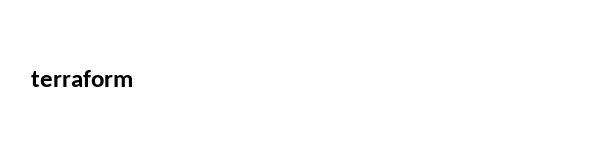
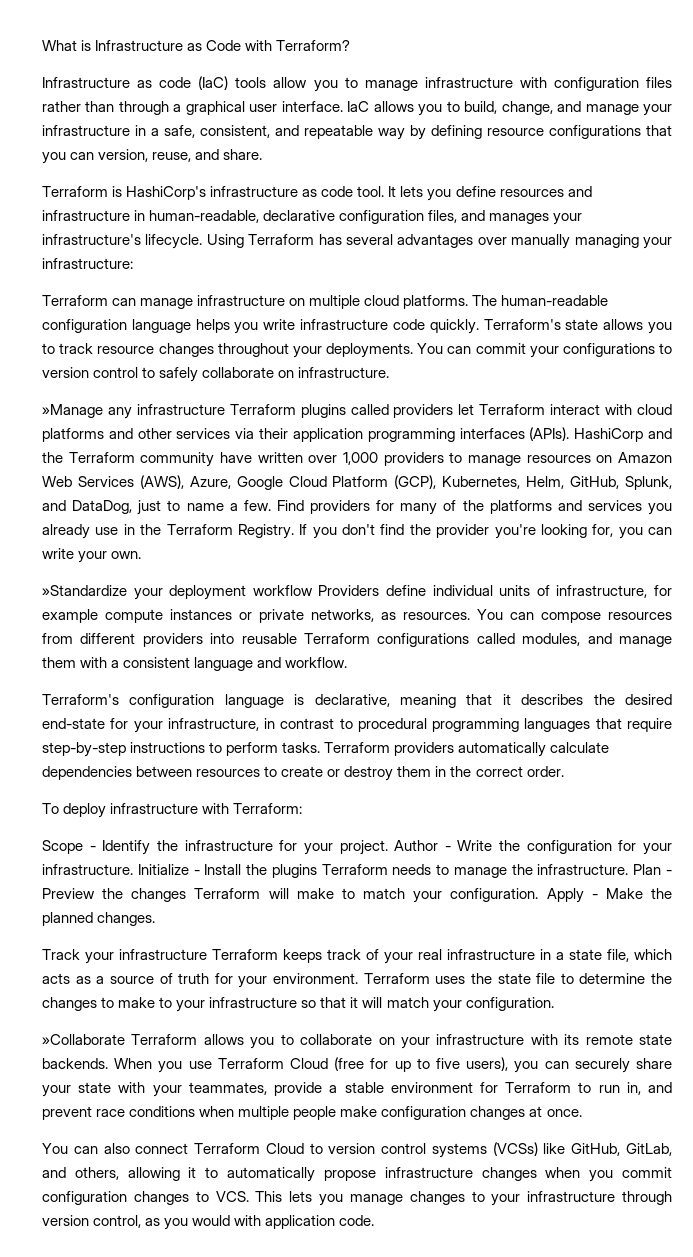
- terraform
+ What is Infrastructure as Code with Terraform?
+ Infrastructure as code (IaC) tools allow you to manage infrastructure with configuration files rather than through a graphical user interface. IaC allows you to build, change, and manage your infrastructure in a safe, consistent, and repeatable way by defining resource configurations that you can version, reuse, and share.
+ Terraform is HashiCorp's infrastructure as code tool. It lets you define resources and infrastructure in human-readable, declarative configuration files, and manages your infrastructure's lifecycle. Using Terraform has several advantages over manually managing your infrastructure:
+ Terraform can manage infrastructure on multiple cloud platforms. The human-readable configuration language helps you write infrastructure code quickly. Terraform's state allows you to track resource changes throughout your deployments. You can commit your configurations to version control to safely collaborate on infrastructure.
+ »Manage any infrastructure Terraform plugins called providers let Terraform interact with cloud platforms and other services via their application programming interfaces (APIs). HashiCorp and the Terraform community have written over 1,000 providers to manage resources on Amazon Web Services (AWS), Azure, Google Cloud Platform (GCP), Kubernetes, Helm, GitHub, Splunk, and DataDog, just to name a few. Find providers for many of the platforms and services you already use in the Terraform Registry. If you don't find the provider you're looking for, you can write your own.
+ »Standardize your deployment workflow Providers define individual units of infrastructure, for example compute instances or private networks, as resources. You can compose resources from different providers into reusable Terraform configurations called modules, and manage them with a consistent language and workflow.
+ Terraform's configuration language is declarative, meaning that it describes the desired end-state for your infrastructure, in contrast to procedural programming languages that require step-by-step instructions to perform tasks. Terraform providers automatically calculate dependencies between resources to create or destroy them in the correct order.
+ To deploy infrastructure with Terraform:
+ Scope - Identify the infrastructure for your project. Author - Write the configuration for your infrastructure. Initialize - Install the plugins Terraform needs to manage the infrastructure. Plan - Preview the changes Terraform will make to match your configuration. Apply - Make the planned changes.
+ Track your infrastructure Terraform keeps track of your real infrastructure in a state file, which acts as a source of truth for your environment. Terraform uses the state file to determine the changes to make to your infrastructure so that it will match your configuration.
+ »Collaborate Terraform allows you to collaborate on your infrastructure with its remote state backends. When you use Terraform Cloud (free for up to five users), you can securely share your state with your teammates, provide a stable environment for Terraform to run in, and prevent race conditions when multiple people make configuration changes at once.
+ You can also connect Terraform Cloud to version control systems (VCSs) like GitHub, GitLab, and others, allowing it to automatically propose infrastructure changes when you commit configuration changes to VCS. This lets you manage changes to your infrastructure through version control, as you would with application code.

